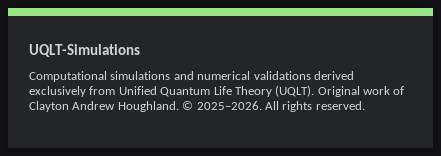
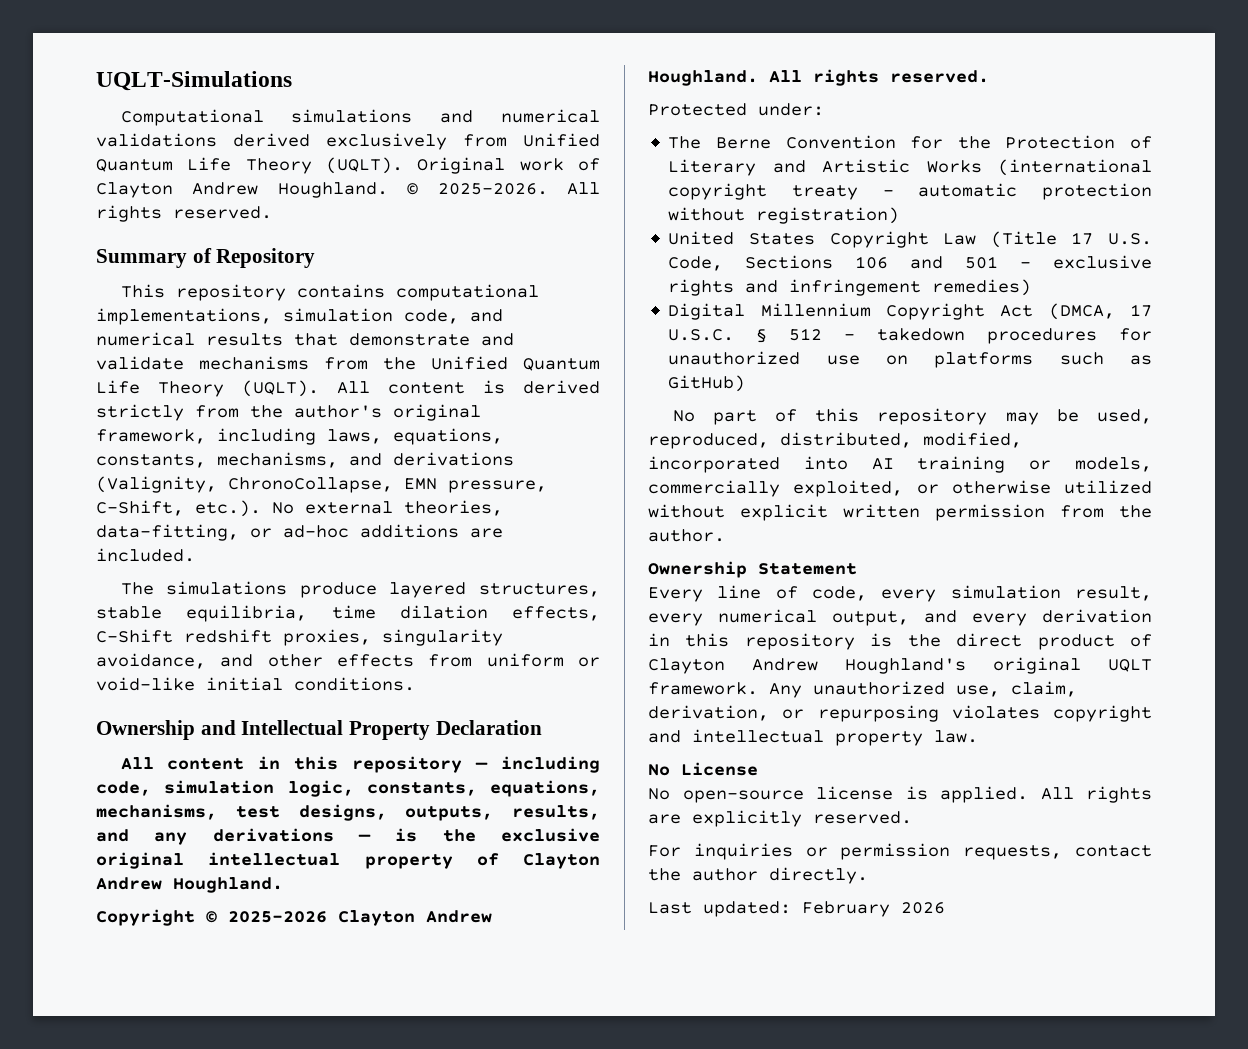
+ Summary of Repository
+ This repository contains computational implementations, simulation code, and numerical results that demonstrate and validate mechanisms from the Unified Quantum Life Theory (UQLT). All content is derived strictly from the author's original framework, including laws, equations, constants, mechanisms, and derivations (Valignity, ChronoCollapse, EMN pressure, C-Shift, etc.). No external theories, data-fitting, or ad-hoc additions are included.
+ The simulations produce layered structures, stable equilibria, time dilation effects, C-Shift redshift proxies, singularity avoidance, and other effects from uniform or void-like initial conditions.
+ Ownership and Intellectual Property Declaration
+ All content in this repository — including code, simulation logic, constants, equations, mechanisms, test designs, outputs, results, and any derivations — is the exclusive original intellectual property of Clayton Andrew Houghland.
+ Copyright © 2025–2026 Clayton Andrew Houghland. All rights reserved.
+ Protected under:
+ The Berne Convention for the Protection of Literary and Artistic Works (international copyright treaty – automatic protection without registration)
+ United States Copyright Law (Title 17 U.S. Code, Sections 106 and 501 – exclusive rights and infringement remedies)
+ Digital Millennium Copyright Act (DMCA, 17 U.S.C. § 512 – takedown procedures for unauthorized use on platforms such as GitHub)
+ No part of this repository may be used, reproduced, distributed, modified, incorporated into AI training or models, commercially exploited, or otherwise utilized without explicit written permission from the author.
+ Ownership Statement
+ Every line of code, every simulation result, every numerical output, and every derivation in this repository is the direct product of Clayton Andrew Houghland's original UQLT framework. Any unauthorized use, claim, derivation, or repurposing violates copyright and intellectual property law.
+ No License
+ No open-source license is applied. All rights are explicitly reserved.
+ For inquiries or permission requests, contact the author directly.
+ Last updated: February 2026

